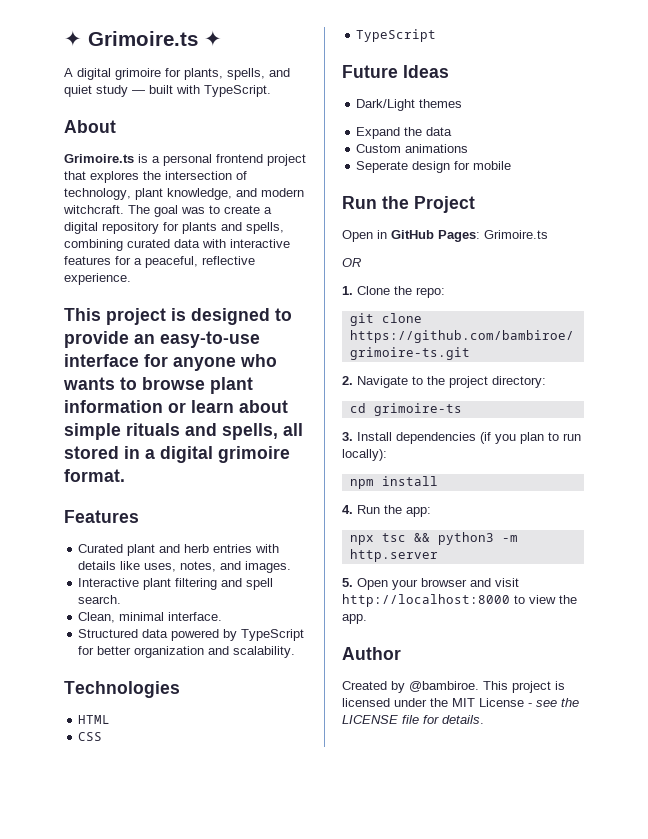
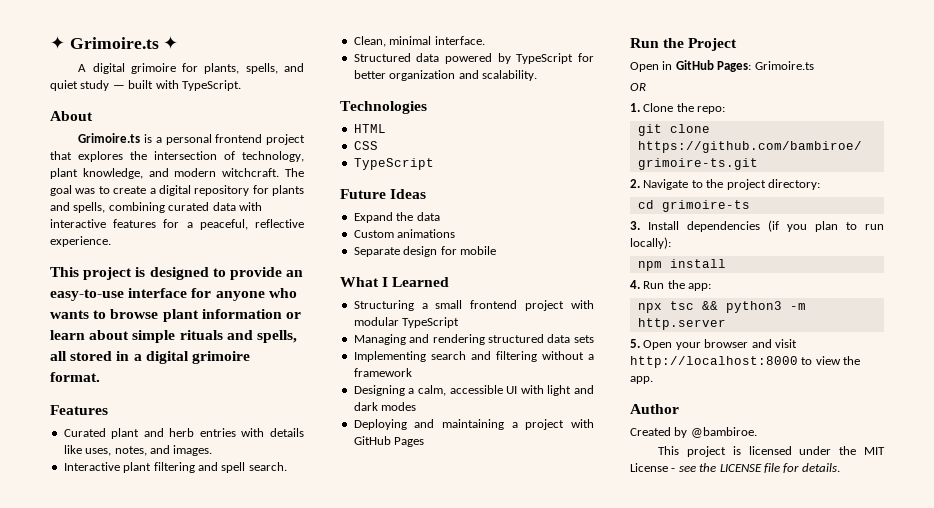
- Dark/Light themes
- Seperate design for mobile
+ Separate design for mobile
+ What I Learned
+ Structuring a small frontend project with modular TypeScript
+ Managing and rendering structured data sets
+ Implementing search and filtering without a framework
+ Designing a calm, accessible UI with light and dark modes
+ Deploying and maintaining a project with GitHub Pages
- Created by @bambiroe. This project is licensed under the MIT License - see the LICENSE file for details.
+ Created by @bambiroe.
+ This project is licensed under the MIT License - see the LICENSE file for details.

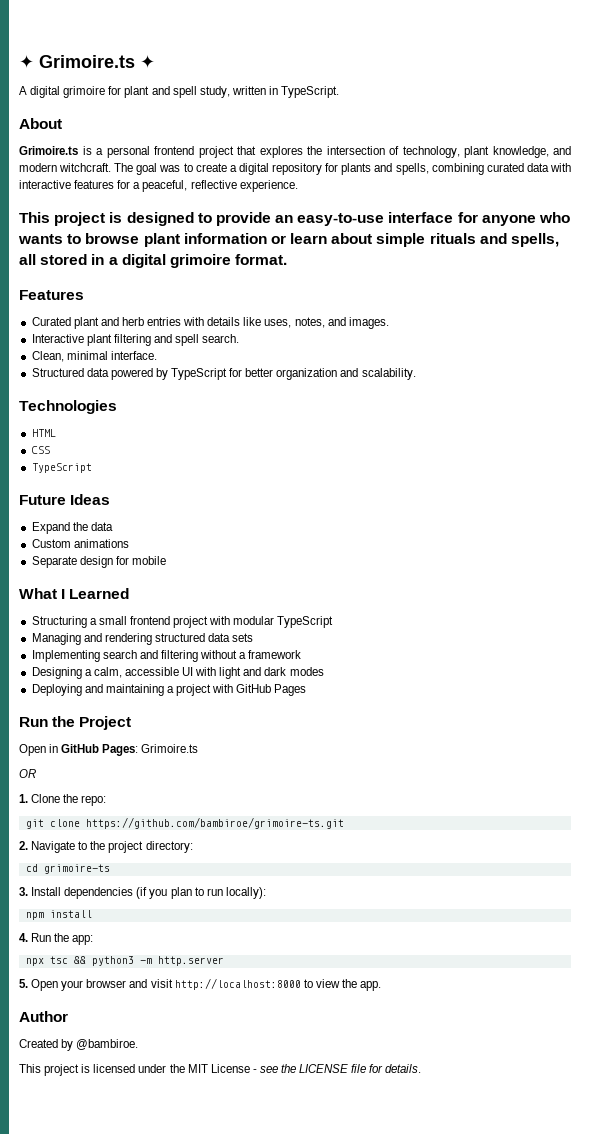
- A digital grimoire for plants, spells, and quiet study — built with TypeScript.
+ A digital grimoire for plant and spell study, written in TypeScript.

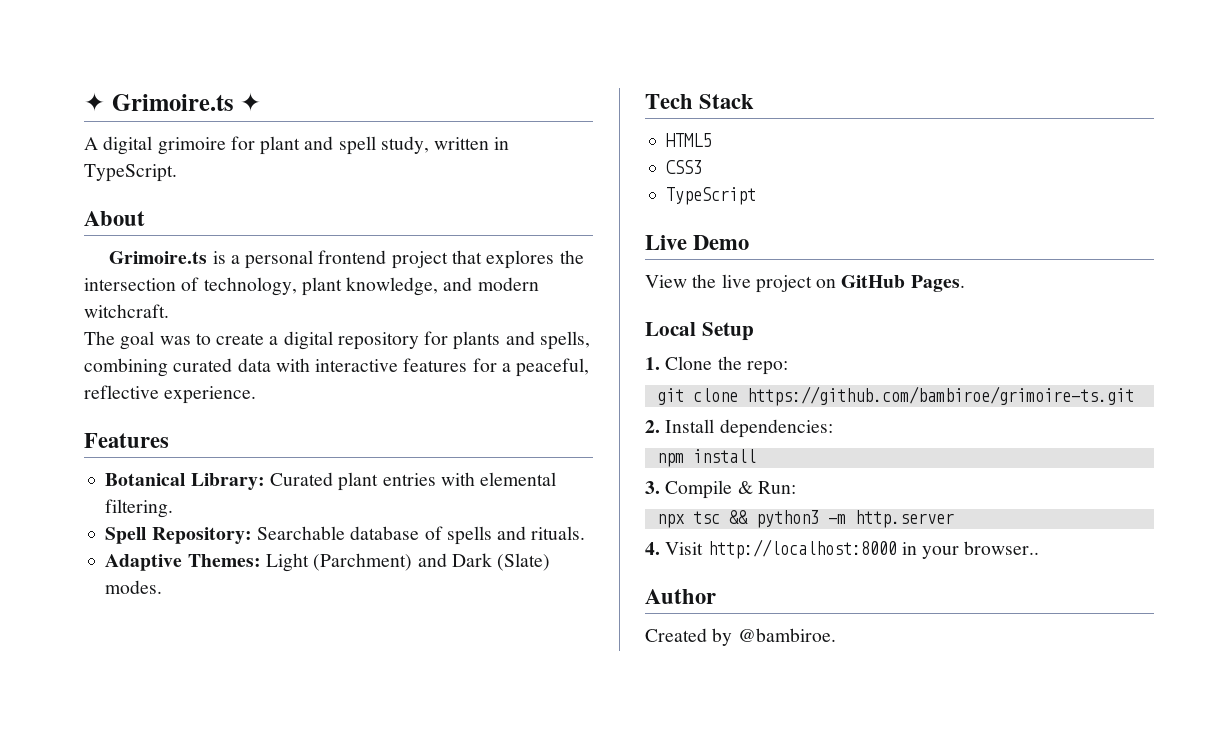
- Grimoire.ts is a personal frontend project that explores the intersection of technology, plant knowledge, and modern witchcraft. The goal was to create a digital repository for plants and spells, combining curated data with interactive features for a peaceful, reflective experience.
+ Grimoire.ts is a personal frontend project that explores the intersection of technology, plant knowledge, and modern witchcraft.
+ The goal was to create a digital repository for plants and spells, combining curated data with interactive features for a peaceful, reflective experience.
- This project is designed to provide an easy-to-use interface for anyone who wants to browse plant information or learn about simple rituals and spells, all stored in a digital grimoire format.
  Features
- Curated plant and herb entries with details like uses, notes, and images.
- Interactive plant filtering and spell search.
- Clean, minimal interface.
- Structured data powered by TypeScript for better organization and scalability.
- Technologies
- HTML
- CSS
+ Botanical Library: Curated plant entries with elemental filtering.
+ Spell Repository: Searchable database of spells and rituals.
+ Adaptive Themes: Light (Parchment) and Dark (Slate) modes.
+ Tech Stack
+ HTML5
+ CSS3
  TypeScript
- Future Ideas
- Expand the data
- Custom animations
- Separate design for mobile
- What I Learned
- Structuring a small frontend project with modular TypeScript
- Managing and rendering structured data sets
- Implementing search and filtering without a framework
- Designing a calm, accessible UI with light and dark modes
- Deploying and maintaining a project with GitHub Pages
- Run the Project
- Open in GitHub Pages: Grimoire.ts
- OR
+ Live Demo
+ View the live project on GitHub Pages.
+ Local Setup
- 2. Navigate to the project directory:
- cd grimoire-ts
- 3. Install dependencies (if you plan to run locally):
+ 2. Install dependencies:
  npm install
- 4. Run the app:
+ 3. Compile & Run:
- 5. Open your browser and visit http://localhost:8000 to view the app.
+ 4. Visit http://localhost:8000 in your browser..
  Author
  Created by @bambiroe.
- This project is licensed under the MIT License - see the LICENSE file for details.

